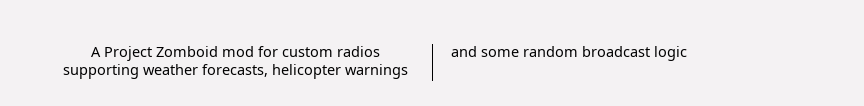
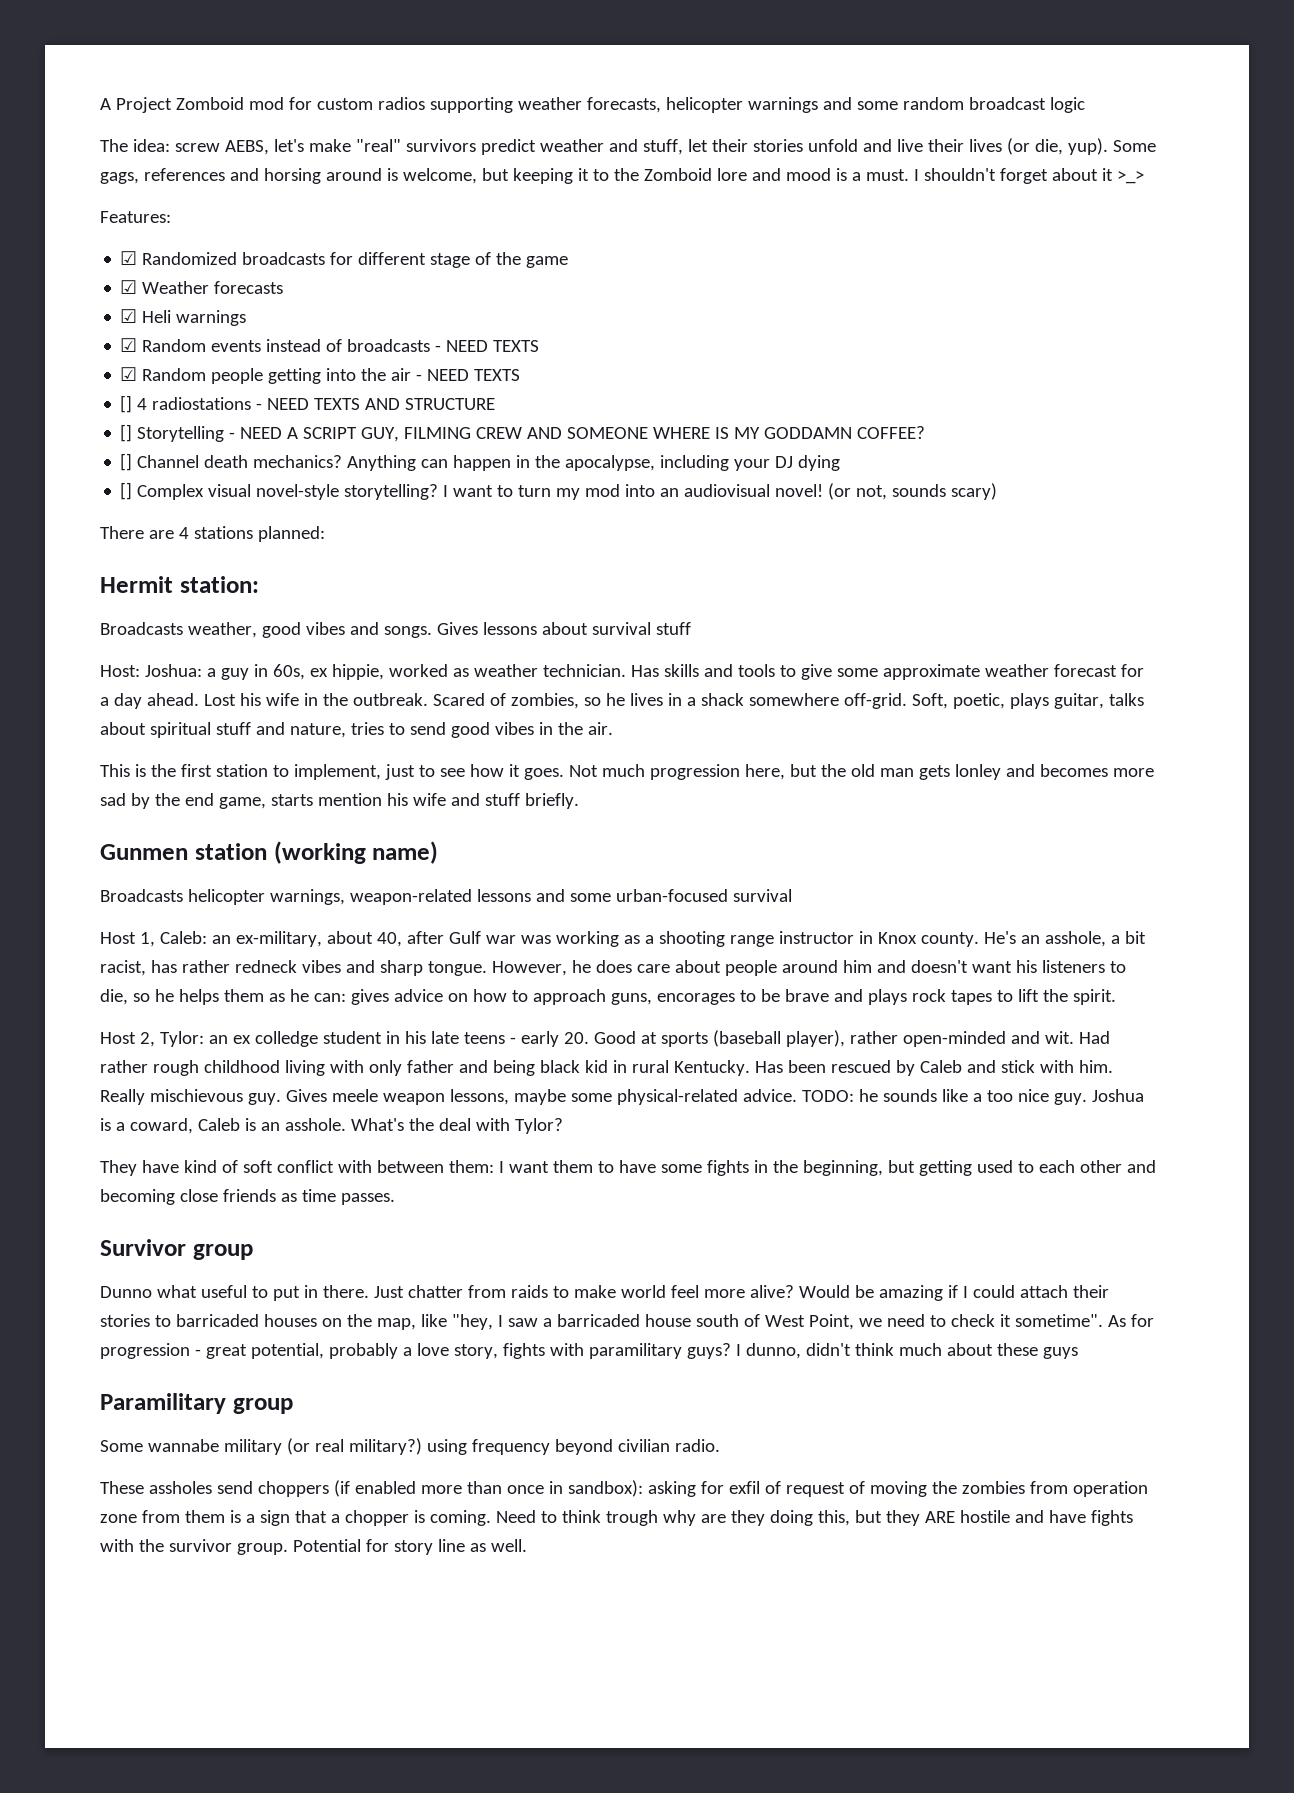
+ The idea: screw AEBS, let's make "real" survivors predict weather and stuff, let their stories unfold and live their lives (or die, yup). Some gags, references and horsing around is welcome, but keeping it to the Zomboid lore and mood is a must. I shouldn't forget about it >_>
+ Features:
+ ☑ Randomized broadcasts for different stage of the game
+ ☑ Weather forecasts
+ ☑ Heli warnings
+ ☑ Random events instead of broadcasts - NEED TEXTS
+ ☑ Random people getting into the air - NEED TEXTS
+ [] 4 radiostations - NEED TEXTS AND STRUCTURE
+ [] Storytelling - NEED A SCRIPT GUY, FILMING CREW AND SOMEONE WHERE IS MY GODDAMN COFFEE?
+ [] Channel death mechanics? Anything can happen in the apocalypse, including your DJ dying
+ [] Complex visual novel-style storytelling? I want to turn my mod into an audiovisual novel! (or not, sounds scary)
+ There are 4 stations planned:
+ Hermit station:
+ Broadcasts weather, good vibes and songs. Gives lessons about survival stuff
+ Host: Joshua: a guy in 60s, ex hippie, worked as weather technician. Has skills and tools to give some approximate weather forecast for a day ahead. Lost his wife in the outbreak. Scared of zombies, so he lives in a shack somewhere off-grid. Soft, poetic, plays guitar, talks about spiritual stuff and nature, tries to send good vibes in the air.
+ This is the first station to implement, just to see how it goes. Not much progression here, but the old man gets lonley and becomes more sad by the end game, starts mention his wife and stuff briefly.
+ Gunmen station (working name)
+ Broadcasts helicopter warnings, weapon-related lessons and some urban-focused survival
+ Host 1, Caleb: an ex-military, about 40, after Gulf war was working as a shooting range instructor in Knox county. He's an asshole, a bit racist, has rather redneck vibes and sharp tongue. However, he does care about people around him and doesn't want his listeners to die, so he helps them as he can: gives advice on how to approach guns, encorages to be brave and plays rock tapes to lift the spirit.
+ Host 2, Tylor: an ex colledge student in his late teens - early 20. Good at sports (baseball player), rather open-minded and wit. Had rather rough childhood living with only father and being black kid in rural Kentucky. Has been rescued by Caleb and stick with him. Really mischievous guy. Gives meele weapon lessons, maybe some physical-related advice. TODO: he sounds like a too nice guy. Joshua is a coward, Caleb is an asshole. What's the deal with Tylor?
+ They have kind of soft conflict with between them: I want them to have some fights in the beginning, but getting used to each other and becoming close friends as time passes.
+ Survivor group
+ Dunno what useful to put in there. Just chatter from raids to make world feel more alive? Would be amazing if I could attach their stories to barricaded houses on the map, like "hey, I saw a barricaded house south of West Point, we need to check it sometime". As for progression - great potential, probably a love story, fights with paramilitary guys? I dunno, didn't think much about these guys
+ Paramilitary group
+ Some wannabe military (or real military?) using frequency beyond civilian radio.
+ These assholes send choppers (if enabled more than once in sandbox): asking for exfil of request of moving the zombies from operation zone from them is a sign that a chopper is coming. Need to think trough why are they doing this, but they ARE hostile and have fights with the survivor group. Potential for story line as well.

